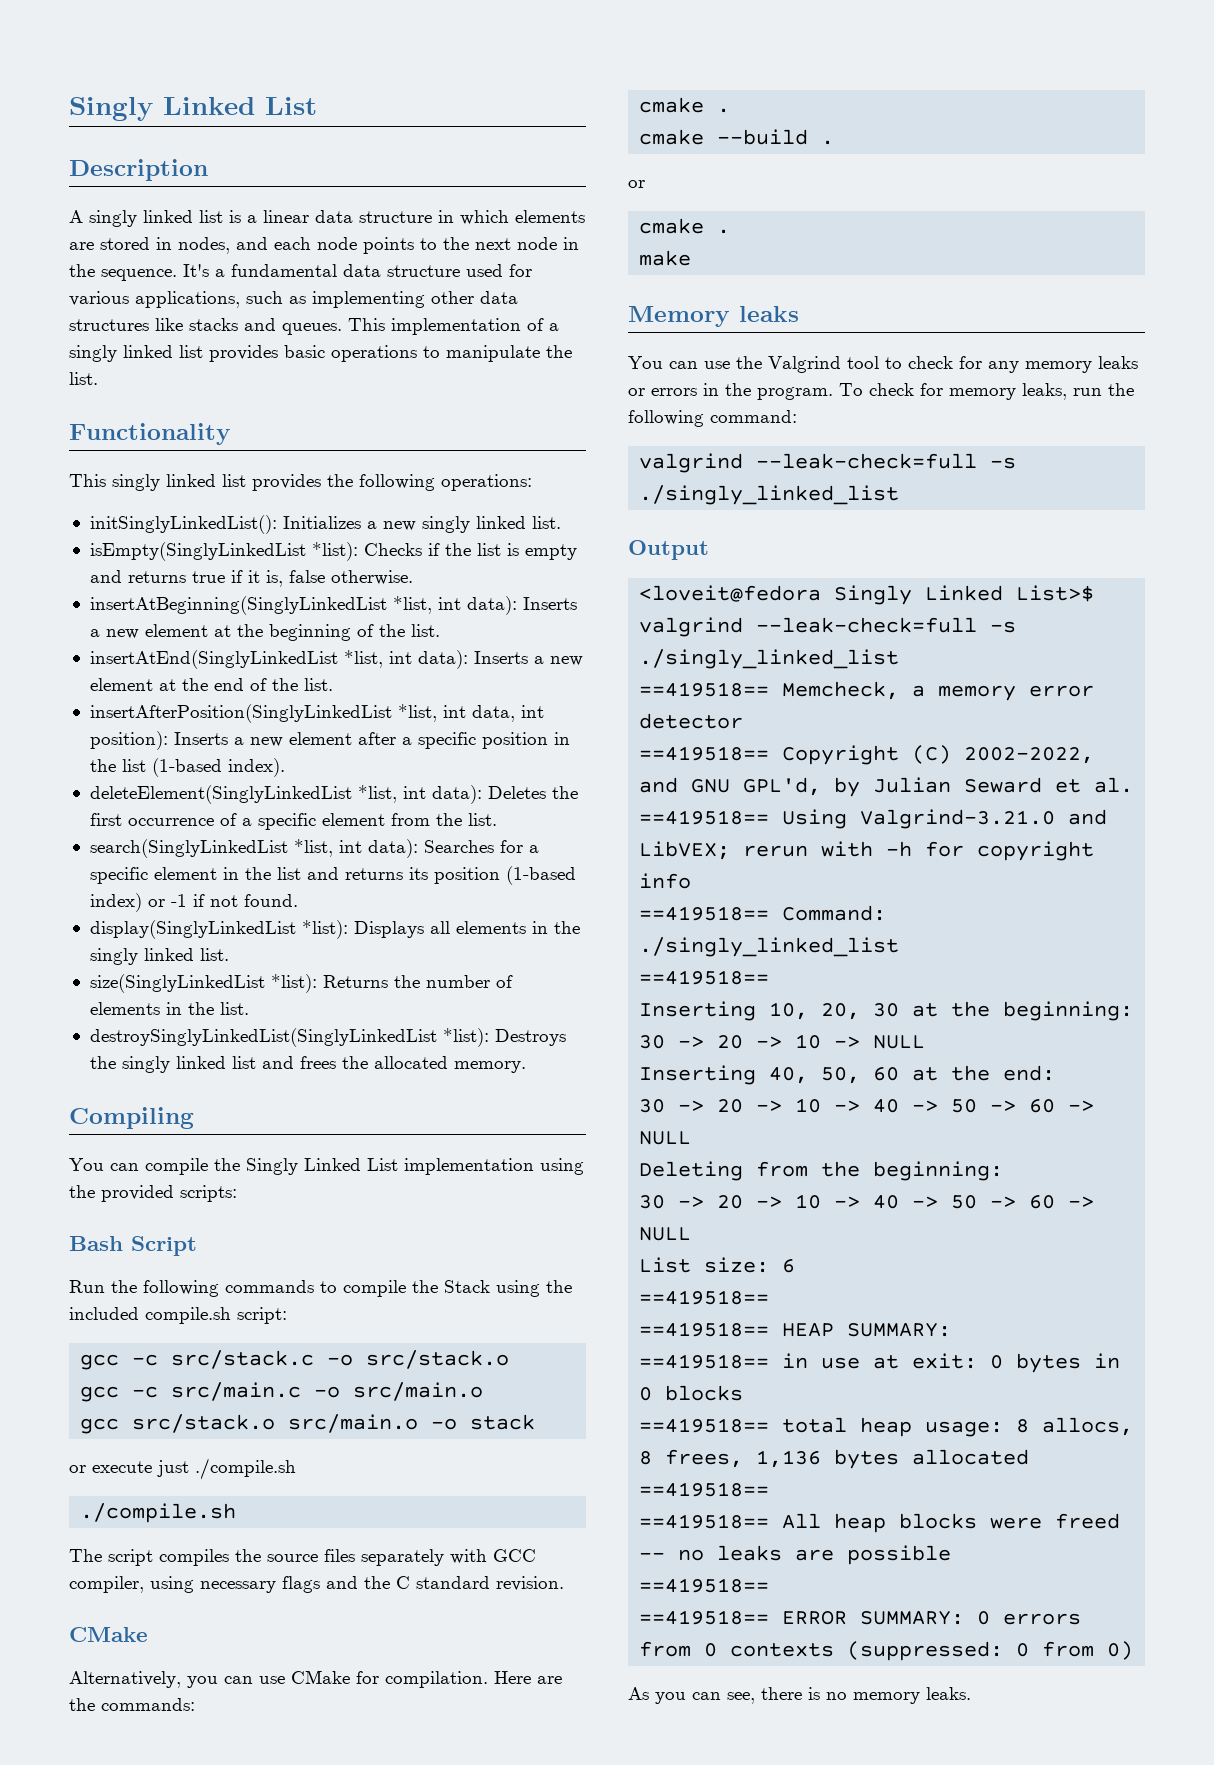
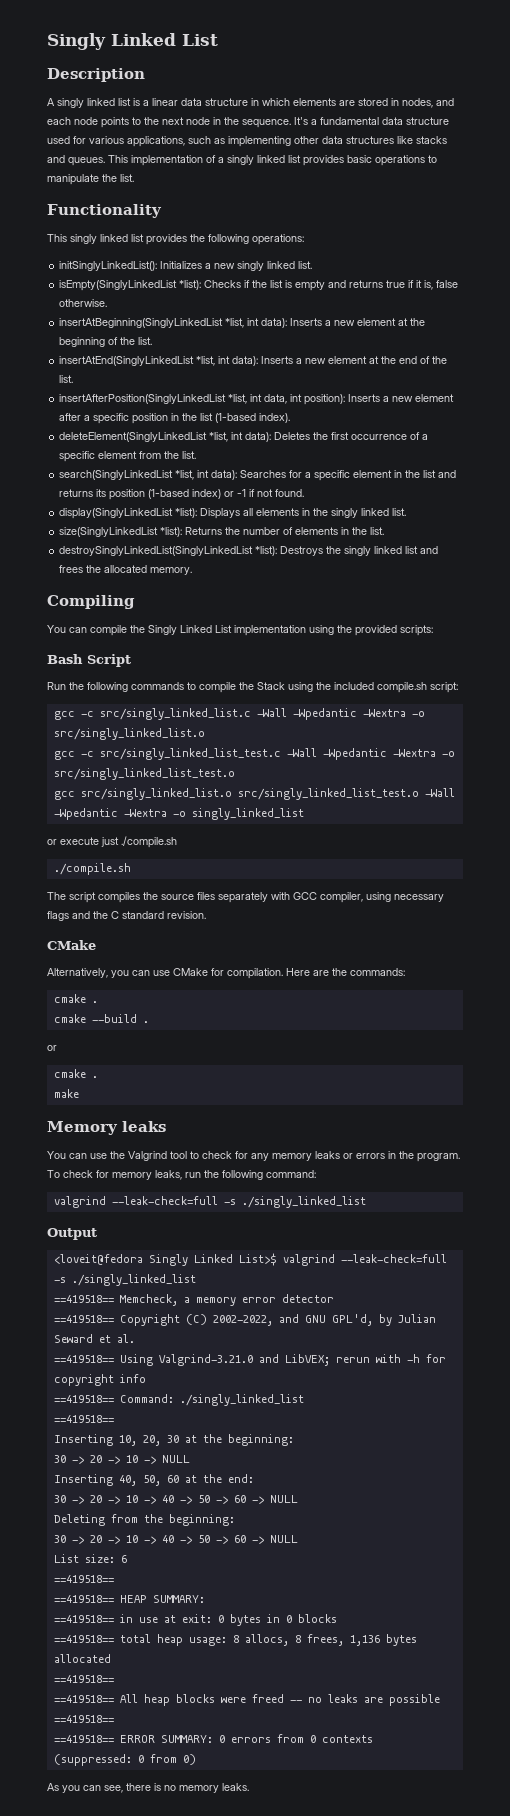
- gcc -c src/stack.c -o src/stack.o
- gcc -c src/main.c -o src/main.o
- gcc src/stack.o src/main.o -o stack
+ gcc -c src/singly_linked_list.c -Wall -Wpedantic -Wextra -o src/singly_linked_list.o
+ gcc -c src/singly_linked_list_test.c -Wall -Wpedantic -Wextra -o src/singly_linked_list_test.o
+ gcc src/singly_linked_list.o src/singly_linked_list_test.o -Wall -Wpedantic -Wextra -o singly_linked_list

